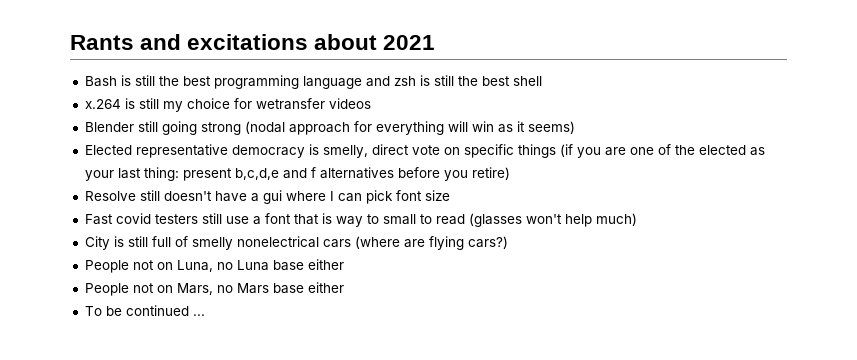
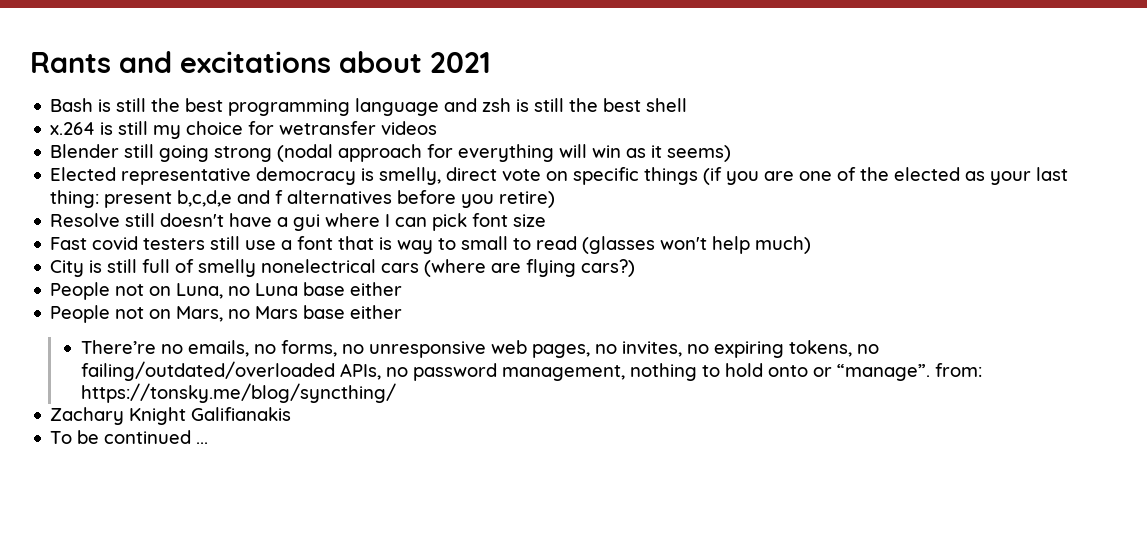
+ There’re no emails, no forms, no unresponsive web pages, no invites, no expiring tokens, no failing/outdated/overloaded APIs, no password management, nothing to hold onto or “manage”. from: https://tonsky.me/blog/syncthing/
+ Zachary Knight Galifianakis

